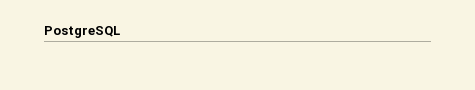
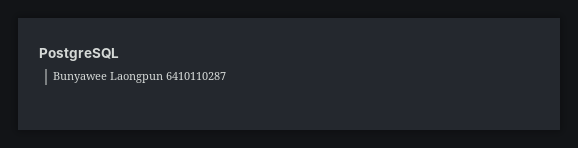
+ Bunyawee Laongpun 6410110287

